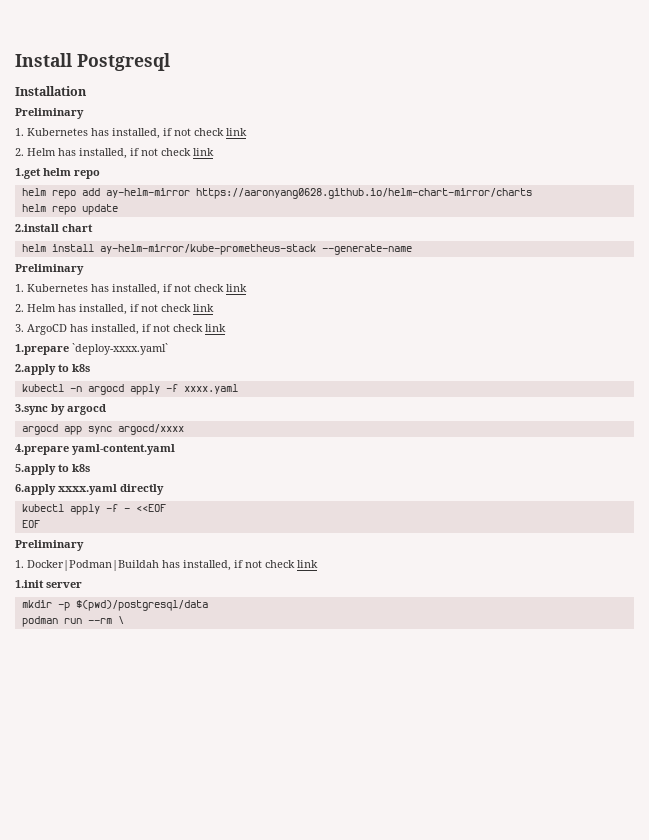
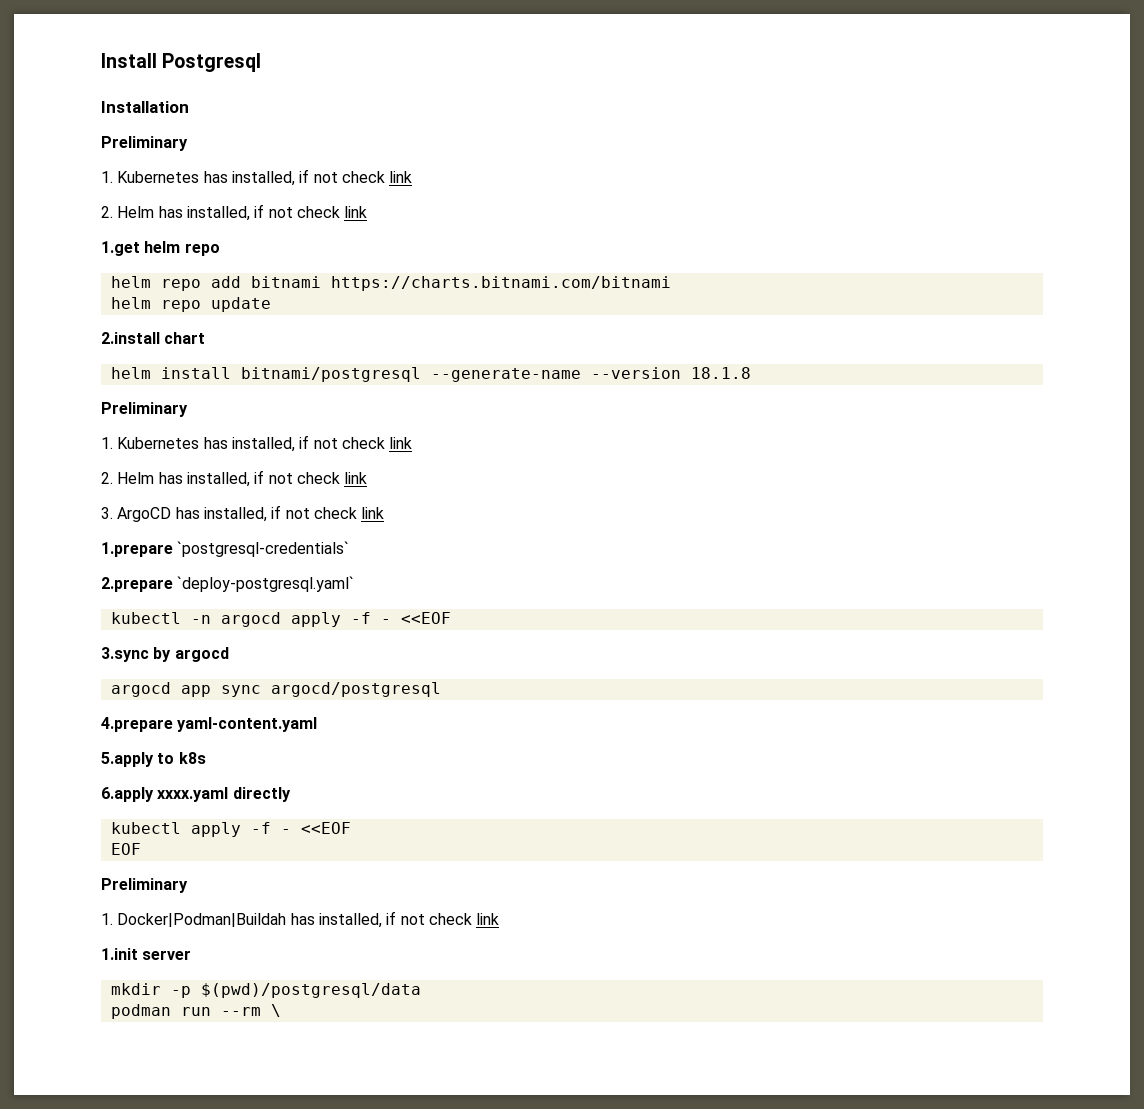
- helm repo add ay-helm-mirror https://aaronyang0628.github.io/helm-chart-mirror/charts
+ helm repo add bitnami https://charts.bitnami.com/bitnami
- helm install ay-helm-mirror/kube-prometheus-stack --generate-name
+ helm install bitnami/postgresql --generate-name --version 18.1.8
- 1.prepare `deploy-xxxx.yaml`
- 2.apply to k8s
+ 1.prepare `postgresql-credentials`
+ 2.prepare `deploy-postgresql.yaml`
- kubectl -n argocd apply -f xxxx.yaml
+ kubectl -n argocd apply -f - <<EOF
- argocd app sync argocd/xxxx
+ argocd app sync argocd/postgresql

